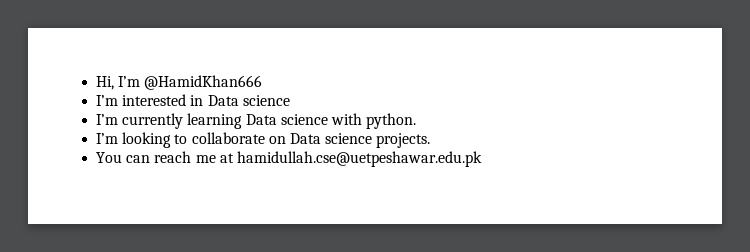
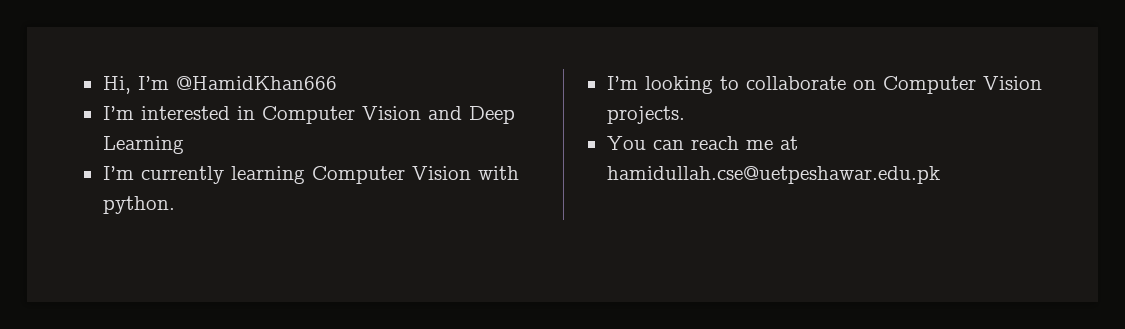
- I’m interested in Data science
+ I’m interested in Computer Vision and Deep Learning
- I’m currently learning Data science with python.
+ I’m currently learning Computer Vision with python.
- I’m looking to collaborate on Data science projects.
+ I’m looking to collaborate on Computer Vision projects.

